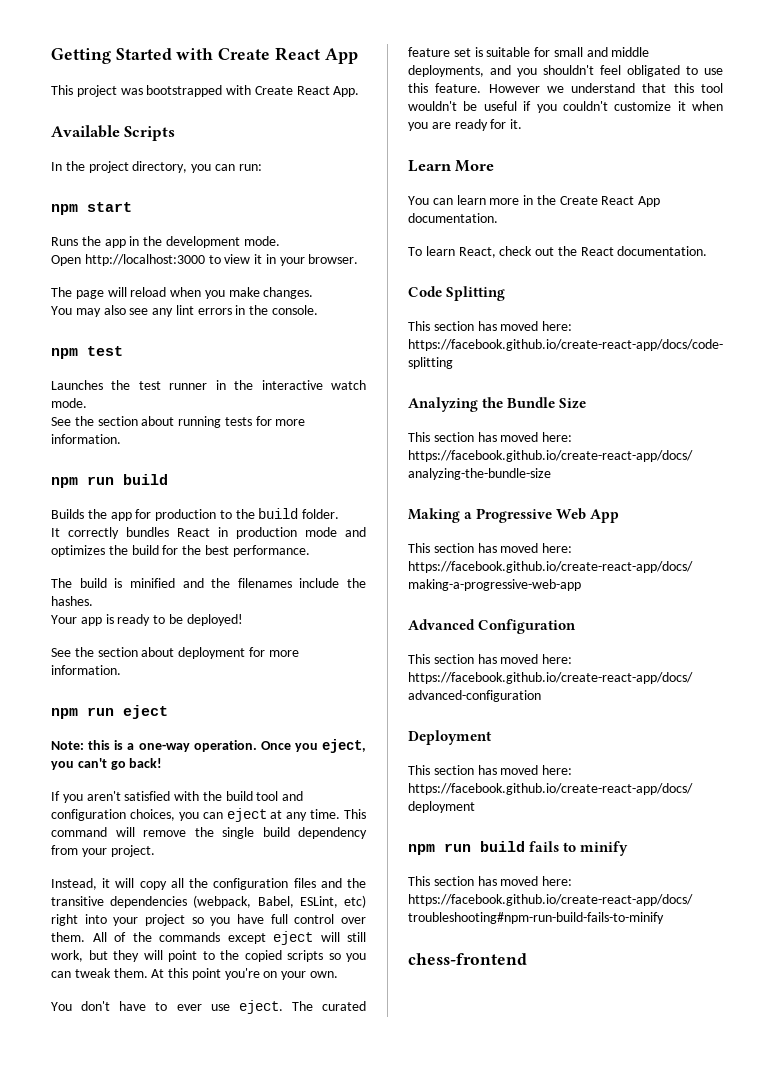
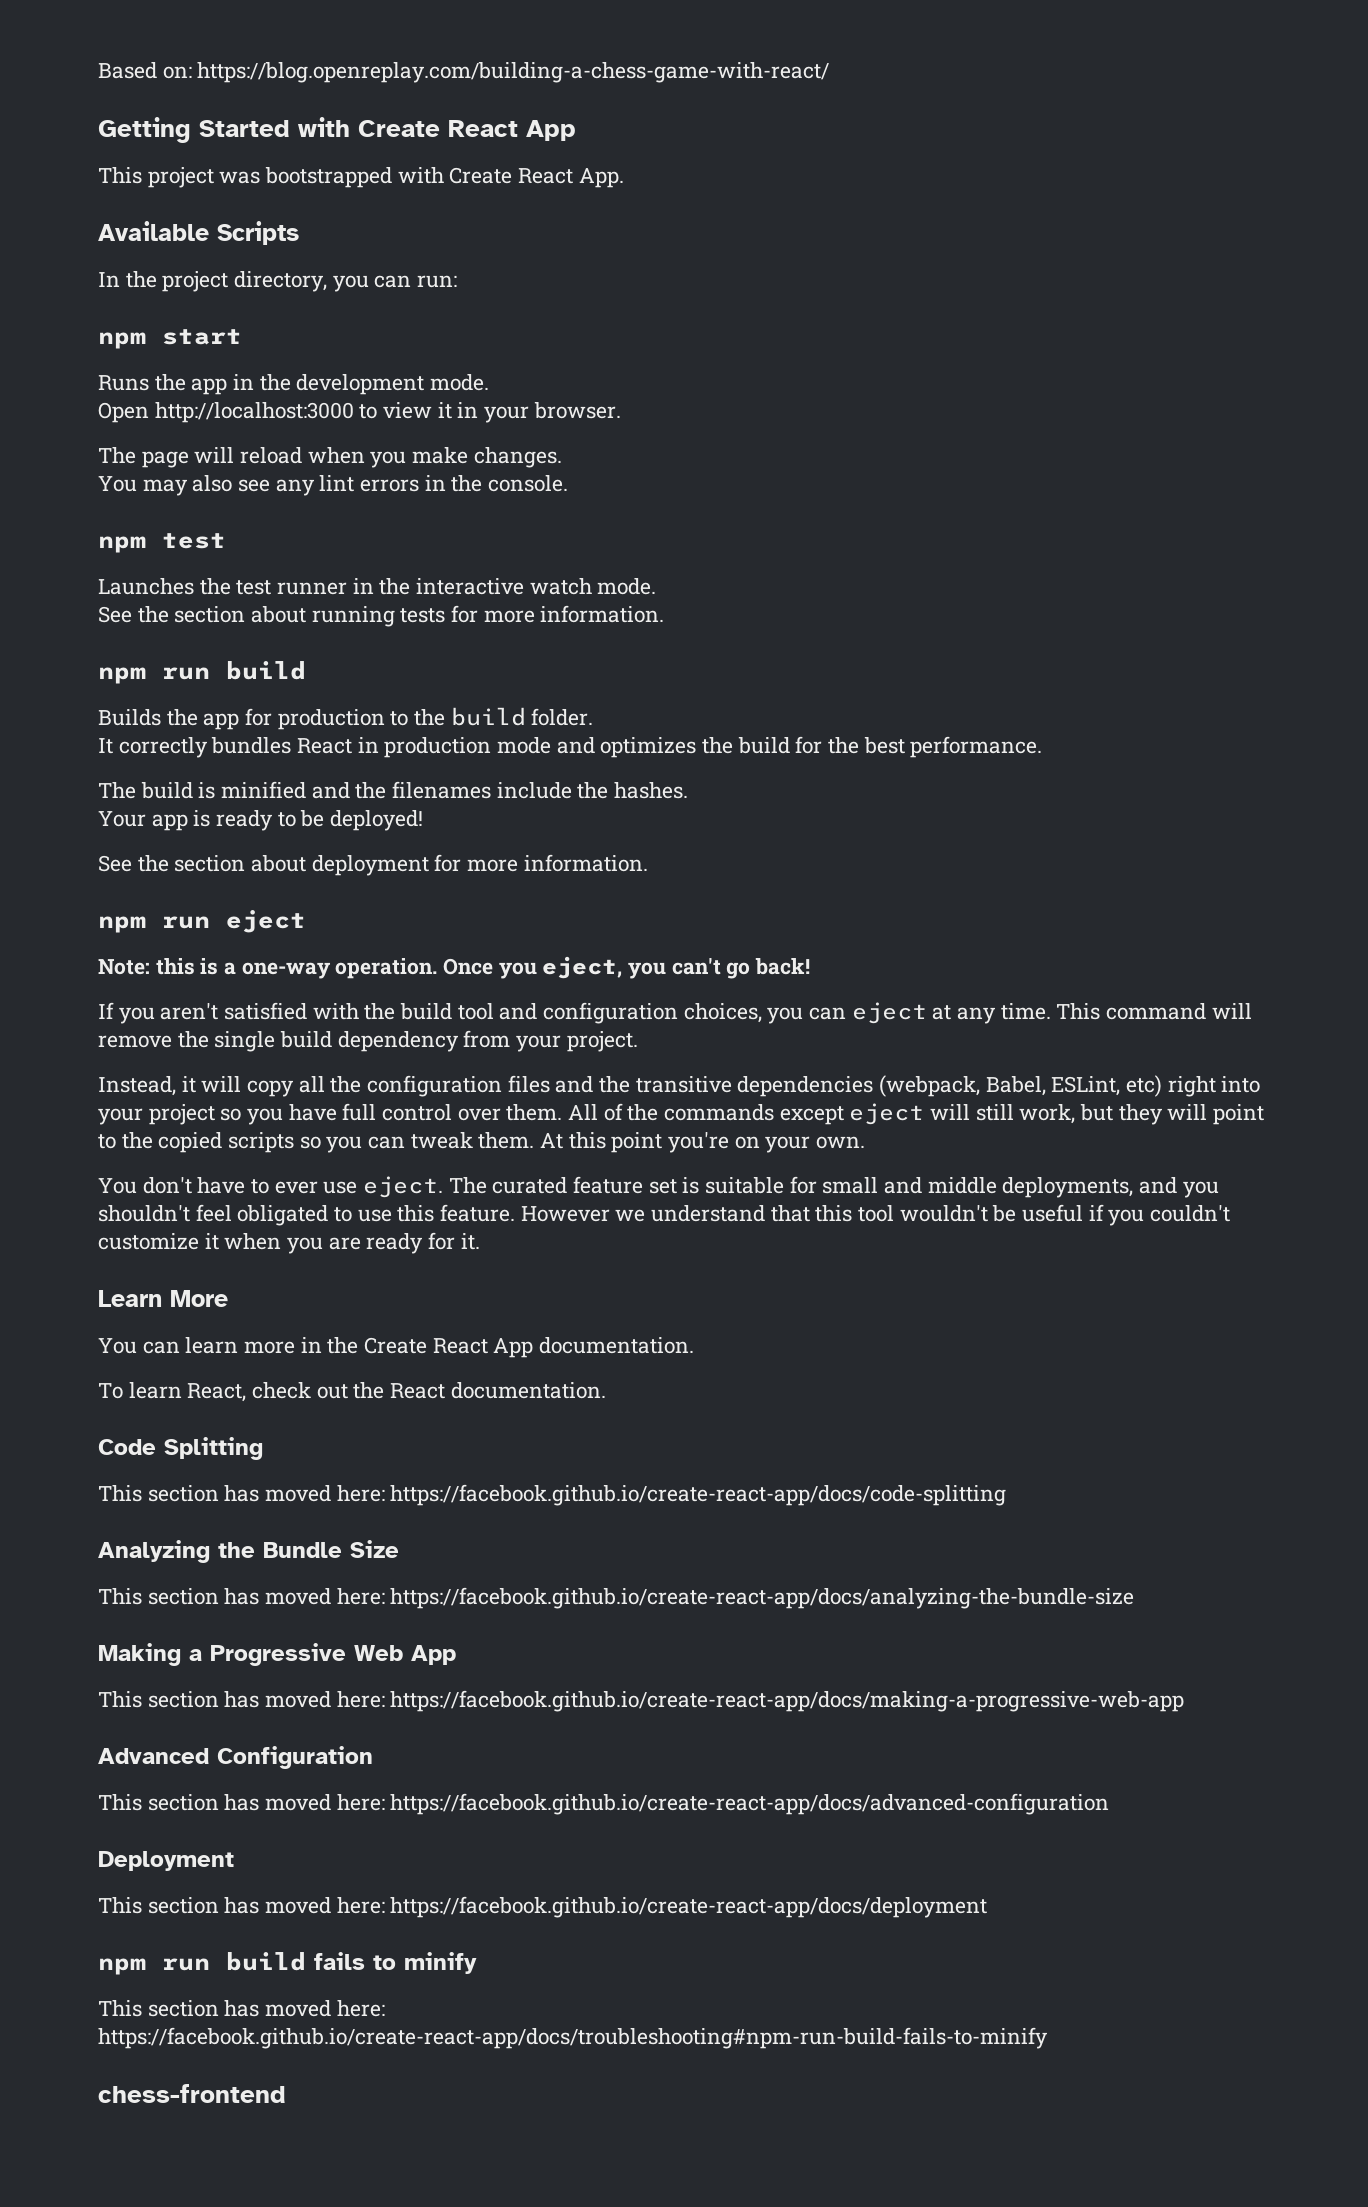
+ Based on: https://blog.openreplay.com/building-a-chess-game-with-react/

